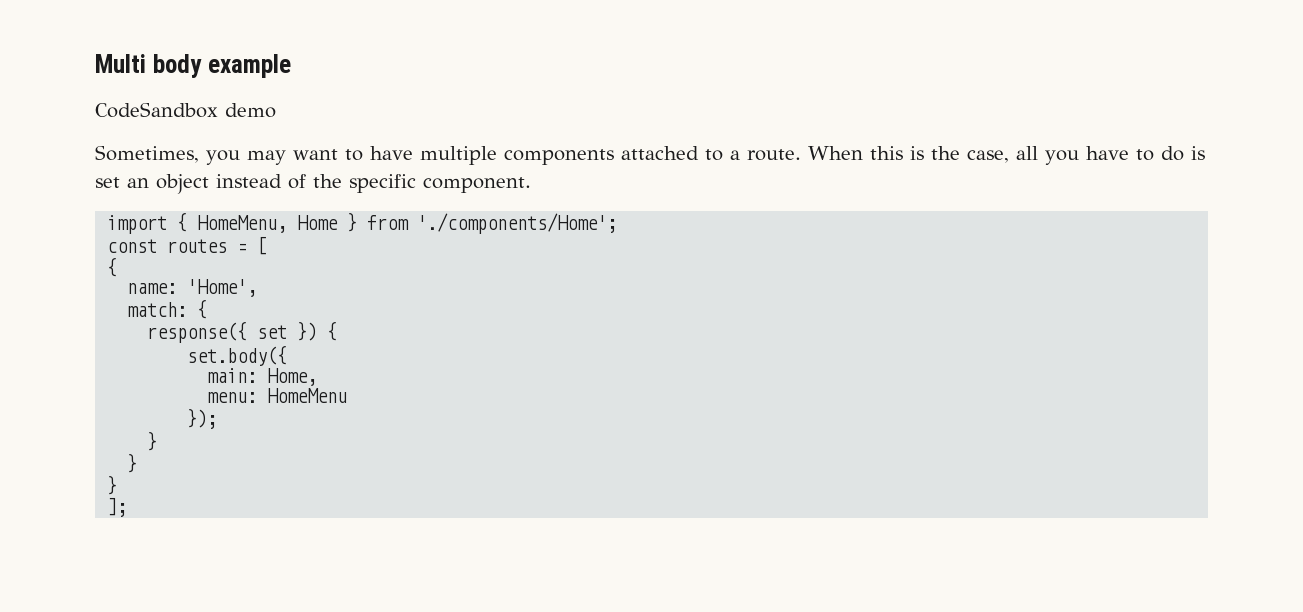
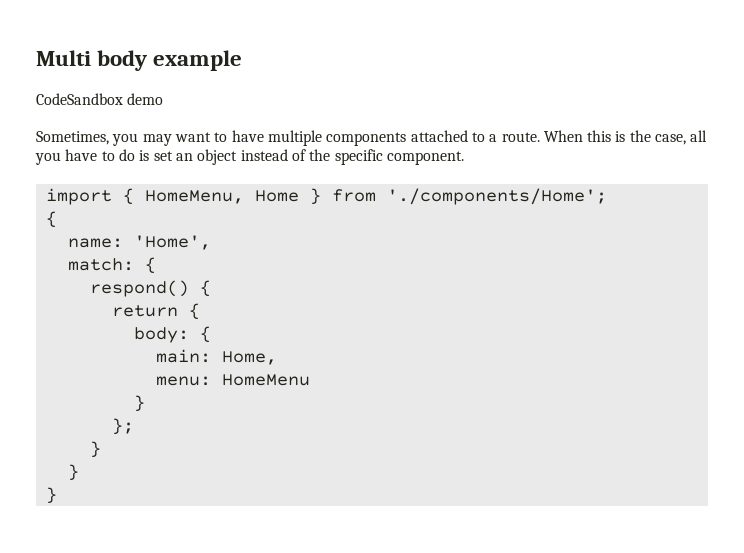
- const routes = [
- response({ set }) {
- set.body({
+ respond() {
+ return {
+ body: {
  menu: HomeMenu
- });
+ }
+ };
- ];

